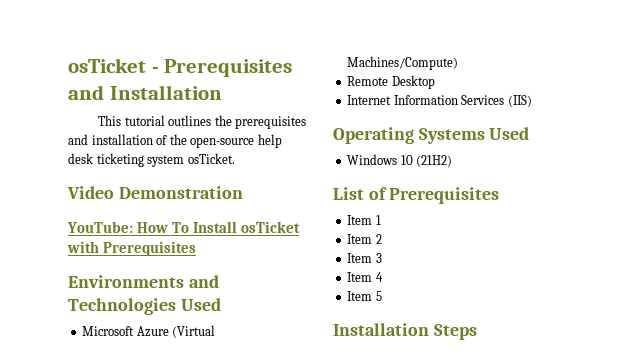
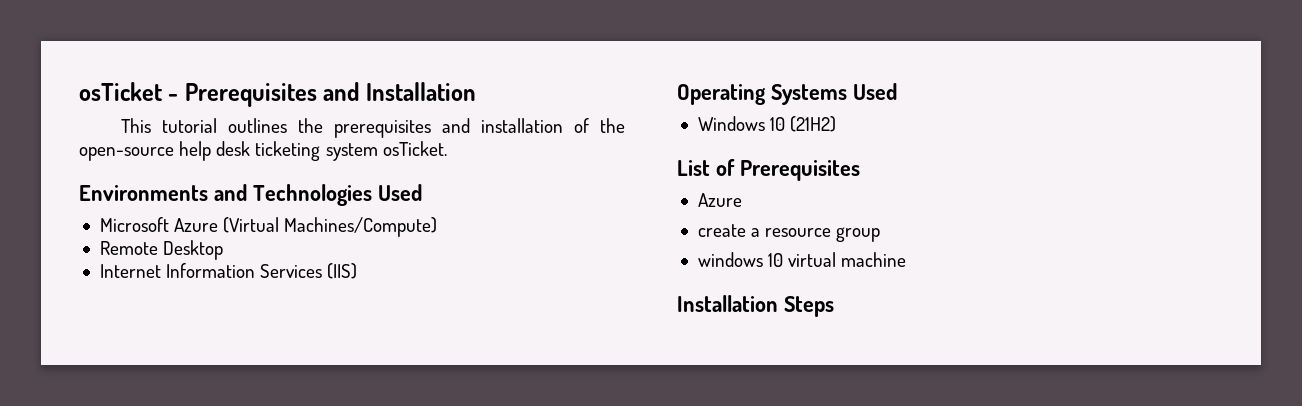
- Video Demonstration
- YouTube: How To Install osTicket with Prerequisites
  List of Prerequisites
- Item 1
- Item 2
- Item 3
- Item 4
- Item 5
+ Azure
+ create a resource group
+ windows 10 virtual machine

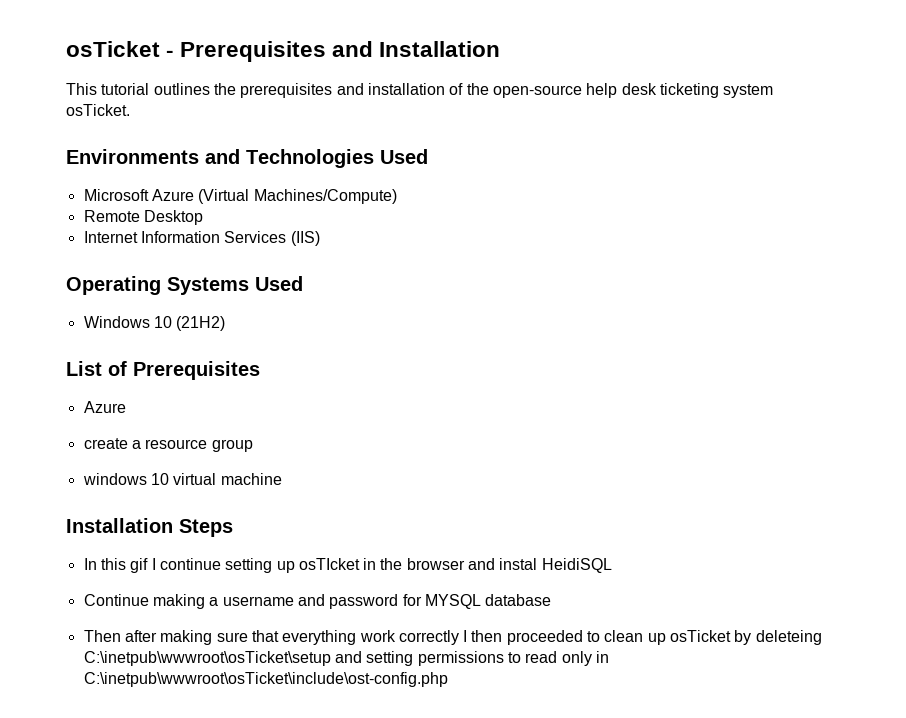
+ In this gif I continue setting up osTIcket in the browser and instal HeidiSQL
+ Continue making a username and password for MYSQL database
+ Then after making sure that everything work correctly I then proceeded to clean up osTicket by deleteing C:\inetpub\wwwroot\osTicket\setup and setting permissions to read only in C:\inetpub\wwwroot\osTicket\include\ost-config.php

